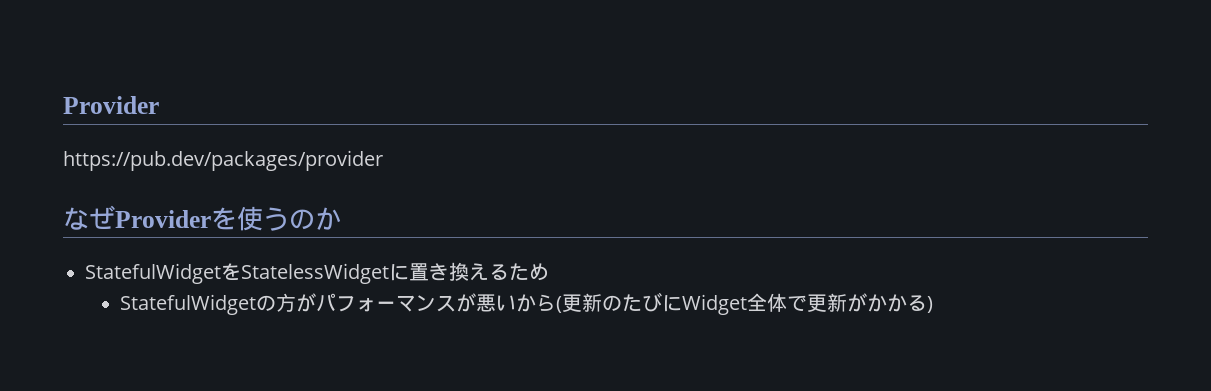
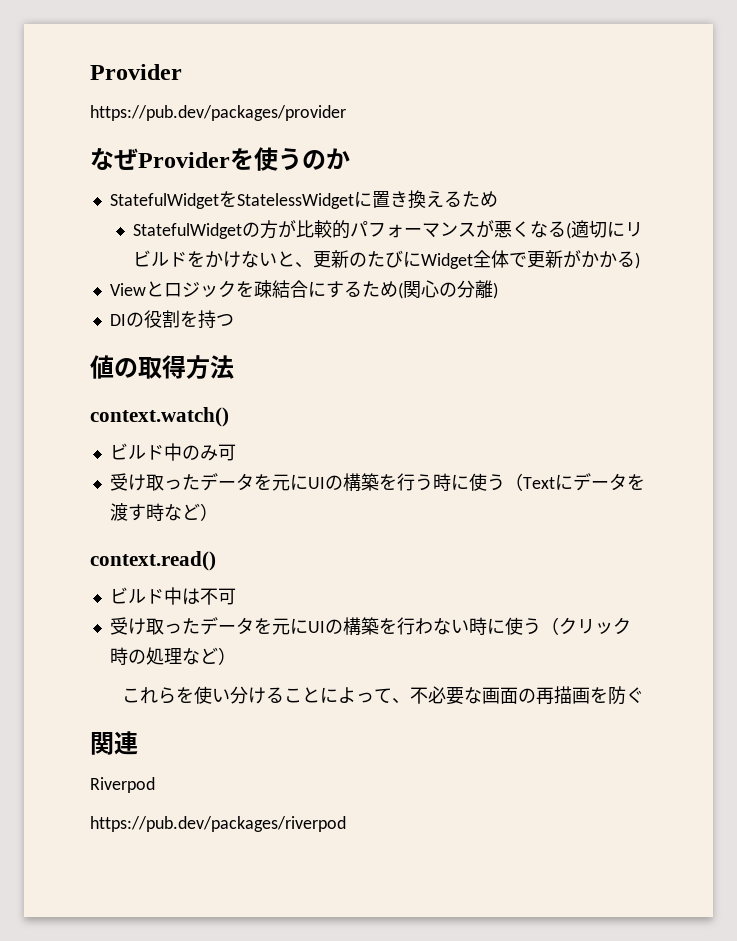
- StatefulWidgetの方がパフォーマンスが悪いから(更新のたびにWidget全体で更新がかかる)
+ StatefulWidgetの方が比較的パフォーマンスが悪くなる(適切にリビルドをかけないと、更新のたびにWidget全体で更新がかかる)
+ Viewとロジックを疎結合にするため(関心の分離)
+ DIの役割を持つ
+ 値の取得方法
+ context.watch()
+ ビルド中のみ可
+ 受け取ったデータを元にUIの構築を行う時に使う（Textにデータを渡す時など）
+ context.read()
+ ビルド中は不可
+ 受け取ったデータを元にUIの構築を行わない時に使う（クリック時の処理など）
+ これらを使い分けることによって、不必要な画面の再描画を防ぐ
+ 関連
+ Riverpod
+ https://pub.dev/packages/riverpod

